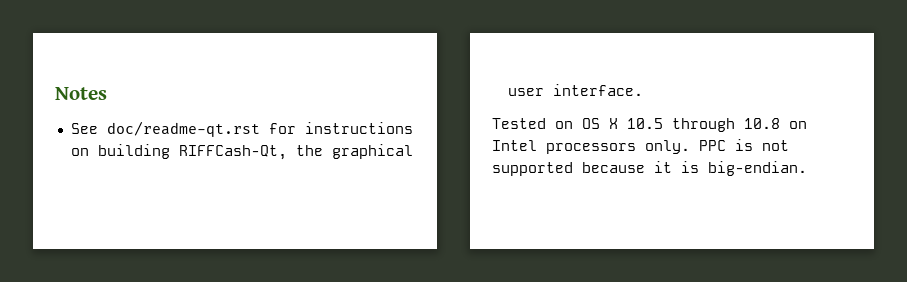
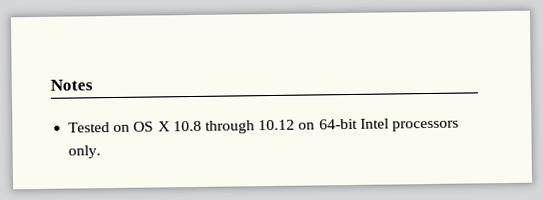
- See doc/readme-qt.rst for instructions on building RIFFCash-Qt, the graphical user interface.
- Tested on OS X 10.5 through 10.8 on Intel processors only. PPC is not supported because it is big-endian.
+ Tested on OS X 10.8 through 10.12 on 64-bit Intel processors only.

